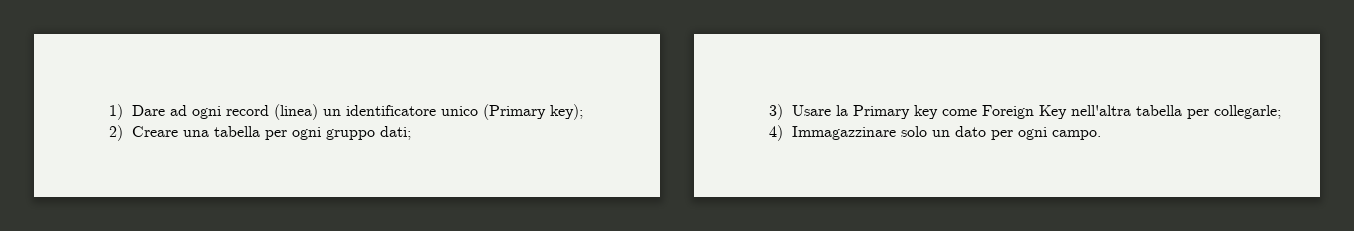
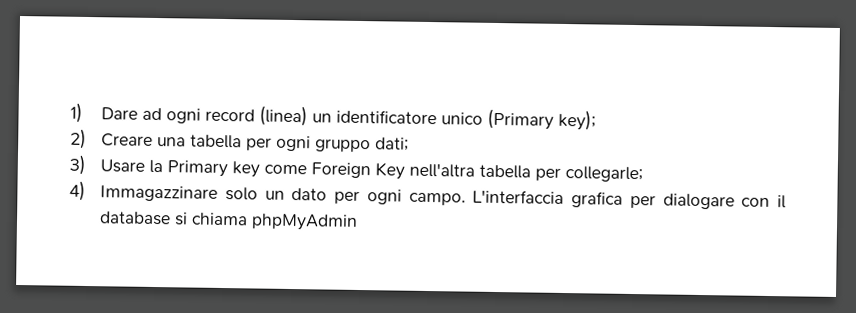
+ L'interfaccia grafica per dialogare con il database si chiama phpMyAdmin

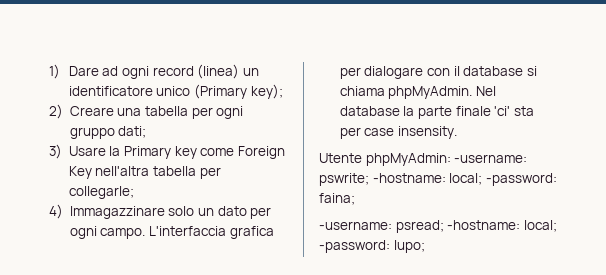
- L'interfaccia grafica per dialogare con il database si chiama phpMyAdmin
+ L'interfaccia grafica per dialogare con il database si chiama phpMyAdmin. Nel database la parte finale 'ci' sta per case insensity.
+ Utente phpMyAdmin: -username: pswrite; -hostname: local; -password: faina;
+ -username: psread; -hostname: local; -password: lupo;

